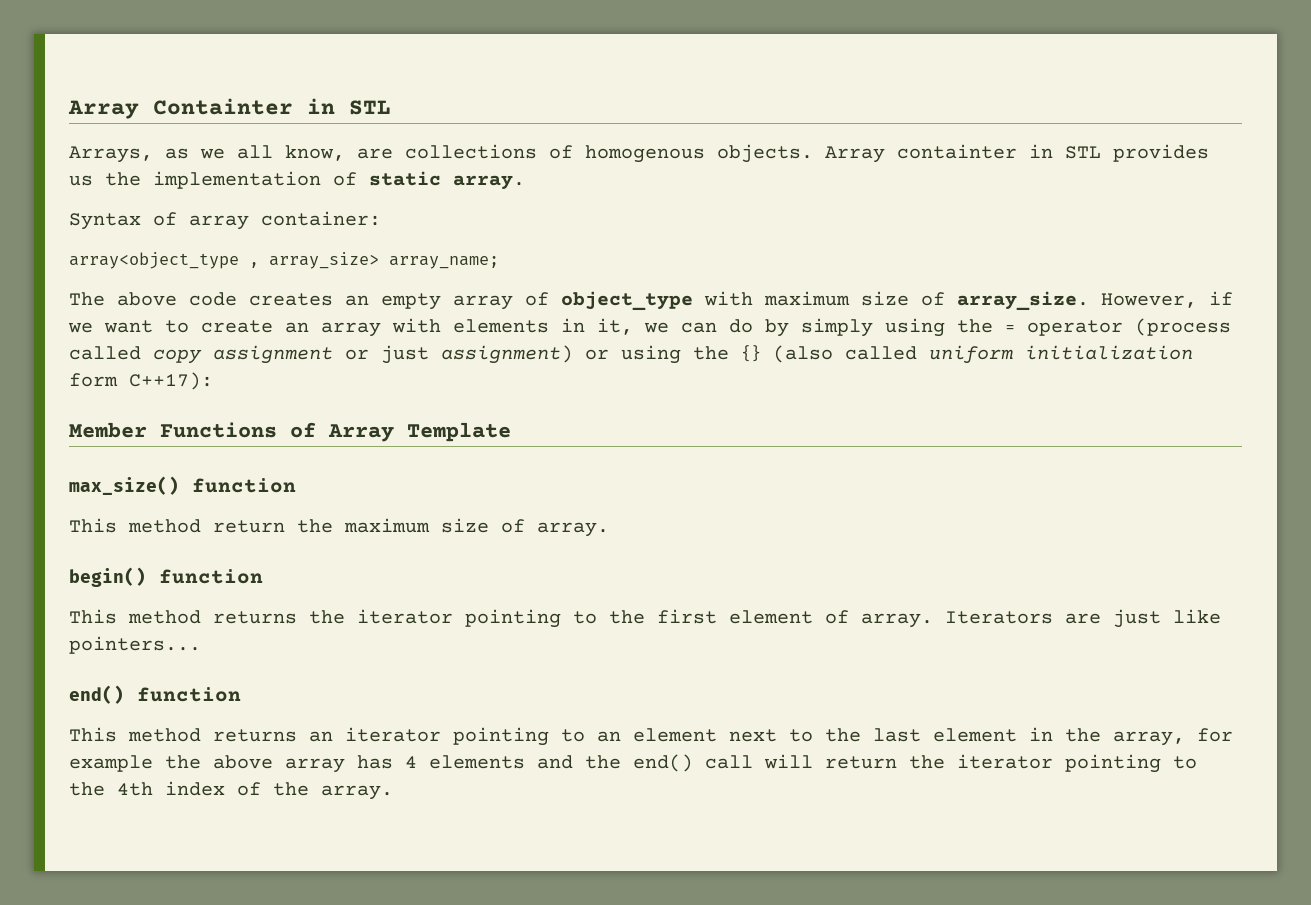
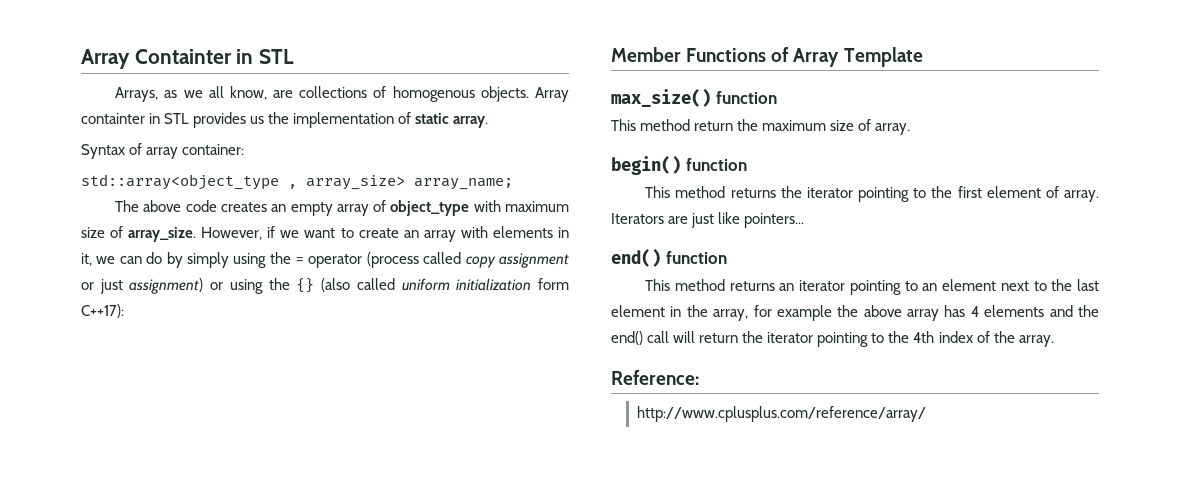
- array<object_type , array_size> array_name;
+ std::array<object_type , array_size> array_name;
+ Reference:
+ http://www.cplusplus.com/reference/array/

